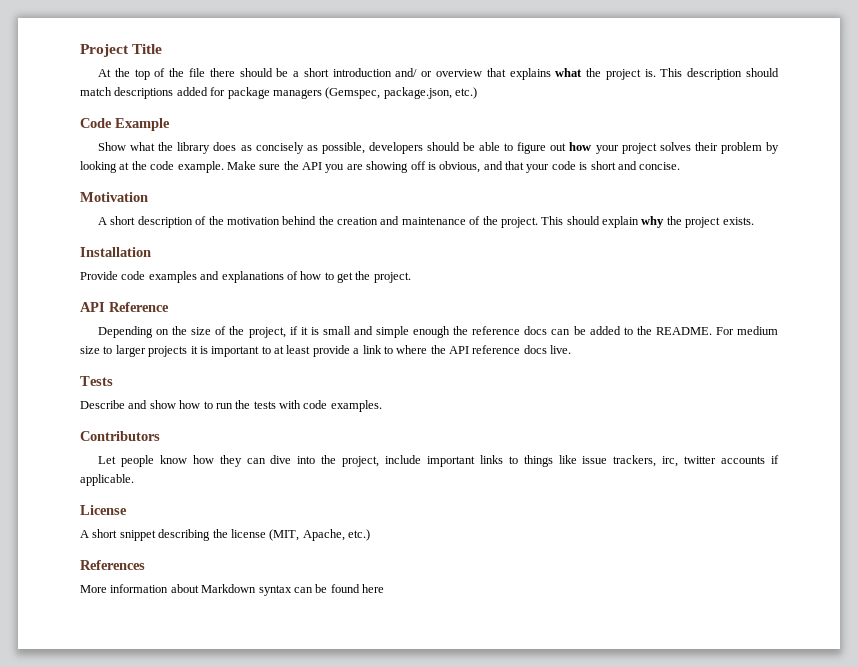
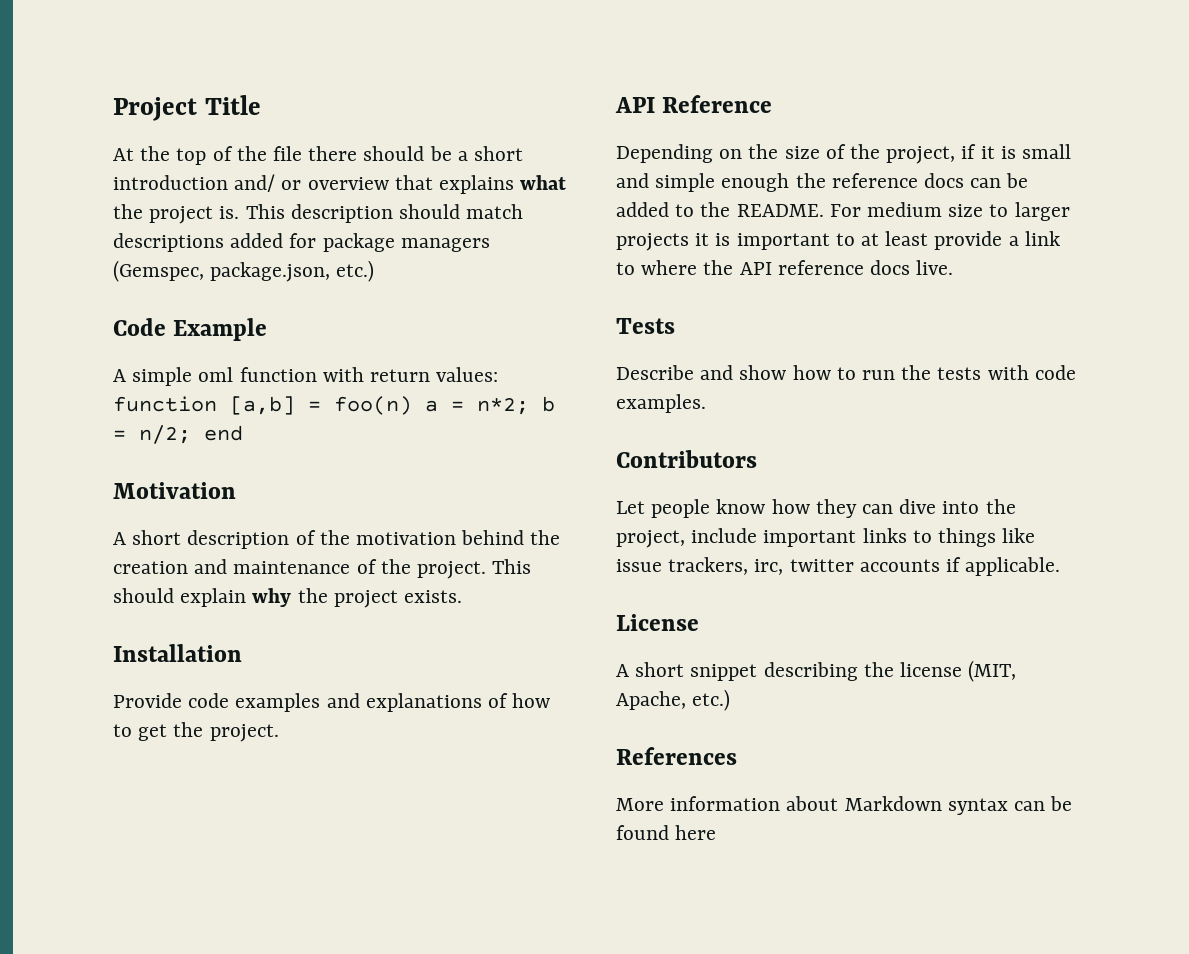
- Show what the library does as concisely as possible, developers should be able to figure out how your project solves their problem by looking at the code example. Make sure the API you are showing off is obvious, and that your code is short and concise.
+ A simple oml function with return values: function [a,b] = foo(n) a = n*2; b = n/2; end

